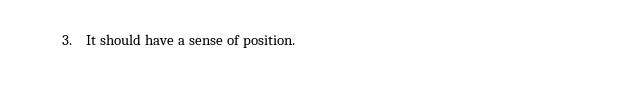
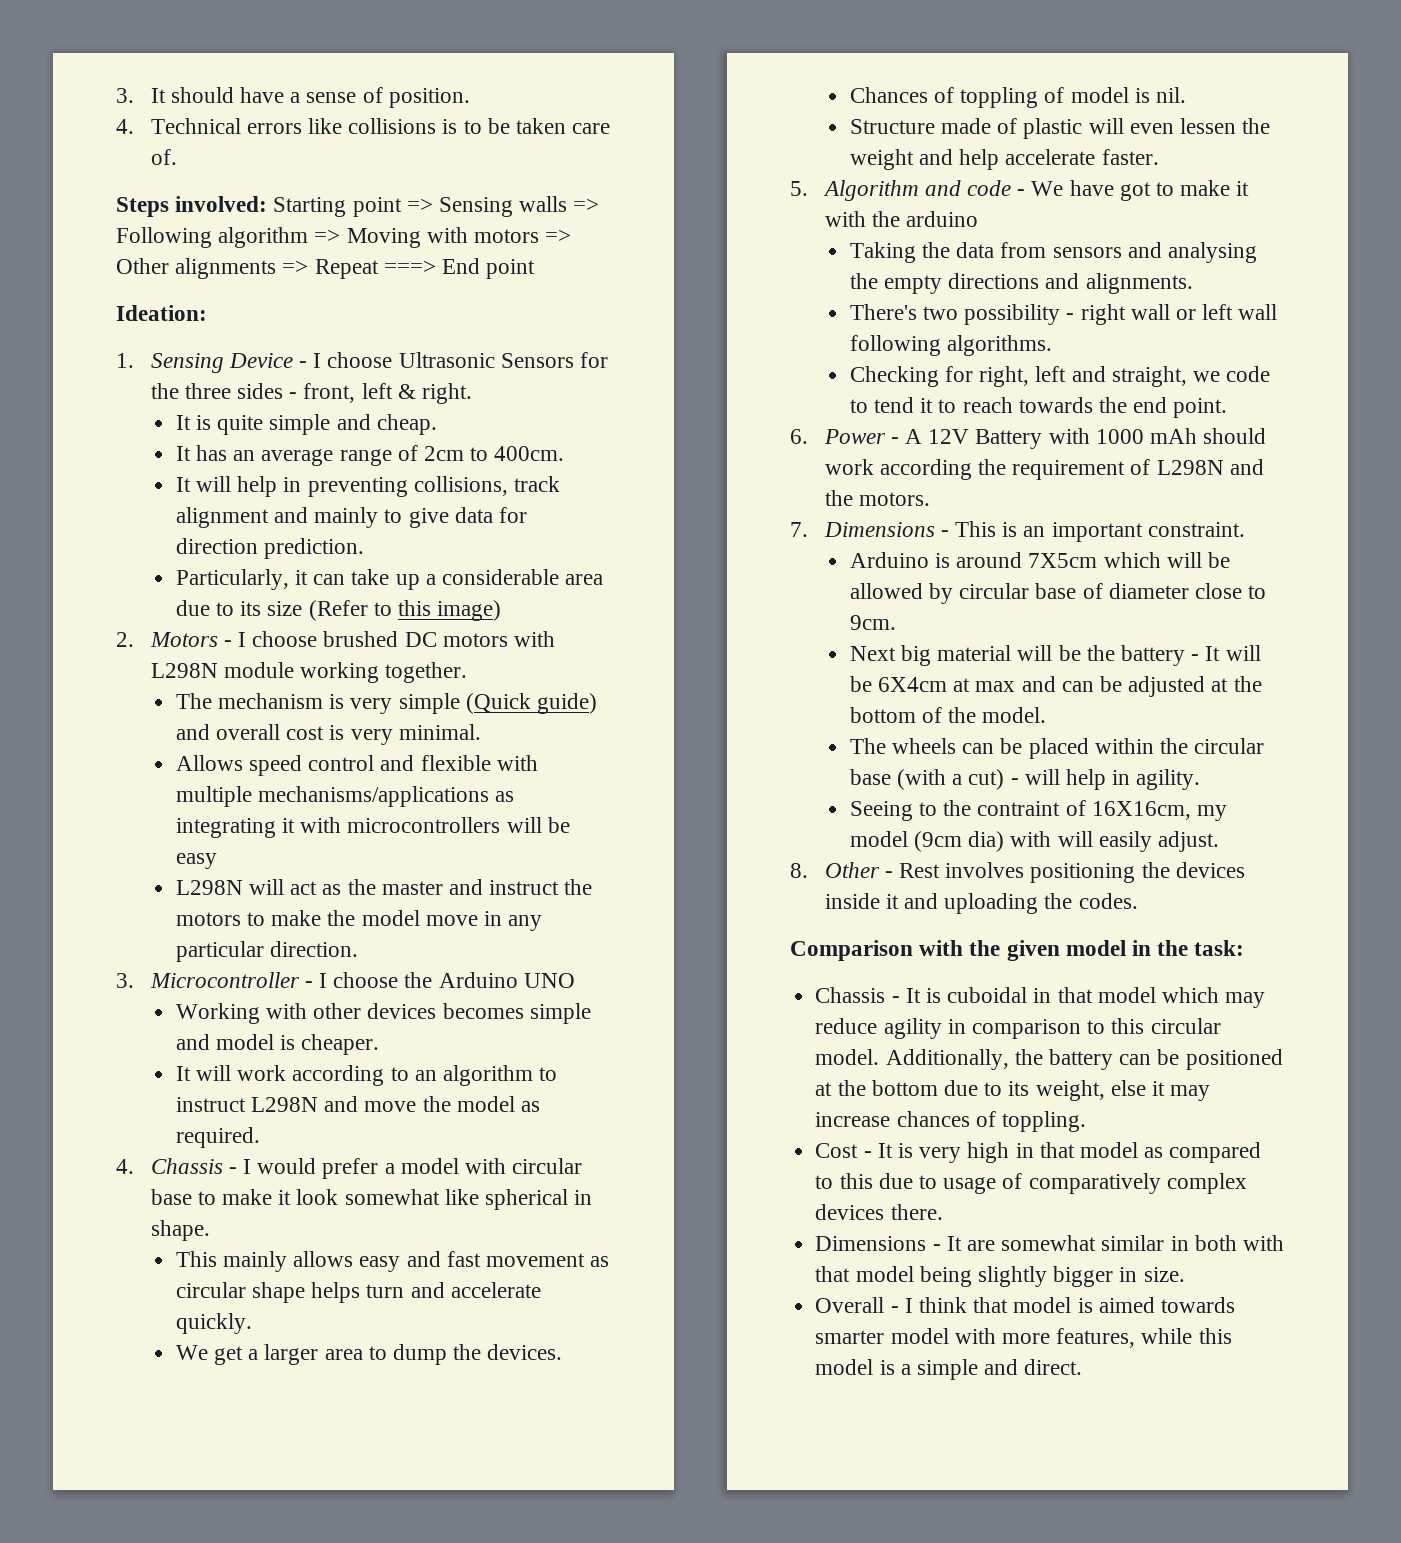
+ 4. Technical errors like collisions is to be taken care of.
+ Steps involved: Starting point => Sensing walls => Following algorithm => Moving with motors => Other alignments => Repeat ===> End point
+ Ideation:
+ 1. Sensing Device - I choose Ultrasonic Sensors for the three sides - front, left & right.
+ It is quite simple and cheap.
+ It has an average range of 2cm to 400cm.
+ It will help in preventing collisions, track alignment and mainly to give data for direction prediction.
+ Particularly, it can take up a considerable area due to its size (Refer to this image)
+ 2. Motors - I choose brushed DC motors with L298N module working together.
+ The mechanism is very simple (Quick guide) and overall cost is very minimal.
+ Allows speed control and flexible with multiple mechanisms/applications as integrating it with microcontrollers will be easy
+ L298N will act as the master and instruct the motors to make the model move in any particular direction.
+ 3. Microcontroller - I choose the Arduino UNO
+ Working with other devices becomes simple and model is cheaper.
+ It will work according to an algorithm to instruct L298N and move the model as required.
+ 4. Chassis - I would prefer a model with circular base to make it look somewhat like spherical in shape.
+ This mainly allows easy and fast movement as circular shape helps turn and accelerate quickly.
+ We get a larger area to dump the devices.
+ Chances of toppling of model is nil.
+ Structure made of plastic will even lessen the weight and help accelerate faster.
+ 5. Algorithm and code - We have got to make it with the arduino
+ Taking the data from sensors and analysing the empty directions and alignments.
+ There's two possibility - right wall or left wall following algorithms.
+ Checking for right, left and straight, we code to tend it to reach towards the end point.
+ 6. Power - A 12V Battery with 1000 mAh should work according the requirement of L298N and the motors.
+ 7. Dimensions - This is an important constraint.
+ Arduino is around 7X5cm which will be allowed by circular base of diameter close to 9cm.
+ Next big material will be the battery - It will be 6X4cm at max and can be adjusted at the bottom of the model.
+ The wheels can be placed within the circular base (with a cut) - will help in agility.
+ Seeing to the contraint of 16X16cm, my model (9cm dia) with will easily adjust.
+ 8. Other - Rest involves positioning the devices inside it and uploading the codes.
+ Comparison with the given model in the task:
+ Chassis - It is cuboidal in that model which may reduce agility in comparison to this circular model. Additionally, the battery can be positioned at the bottom due to its weight, else it may increase chances of toppling.
+ Cost - It is very high in that model as compared to this due to usage of comparatively complex devices there.
+ Dimensions - It are somewhat similar in both with that model being slightly bigger in size.
+ Overall - I think that model is aimed towards smarter model with more features, while this model is a simple and direct.

